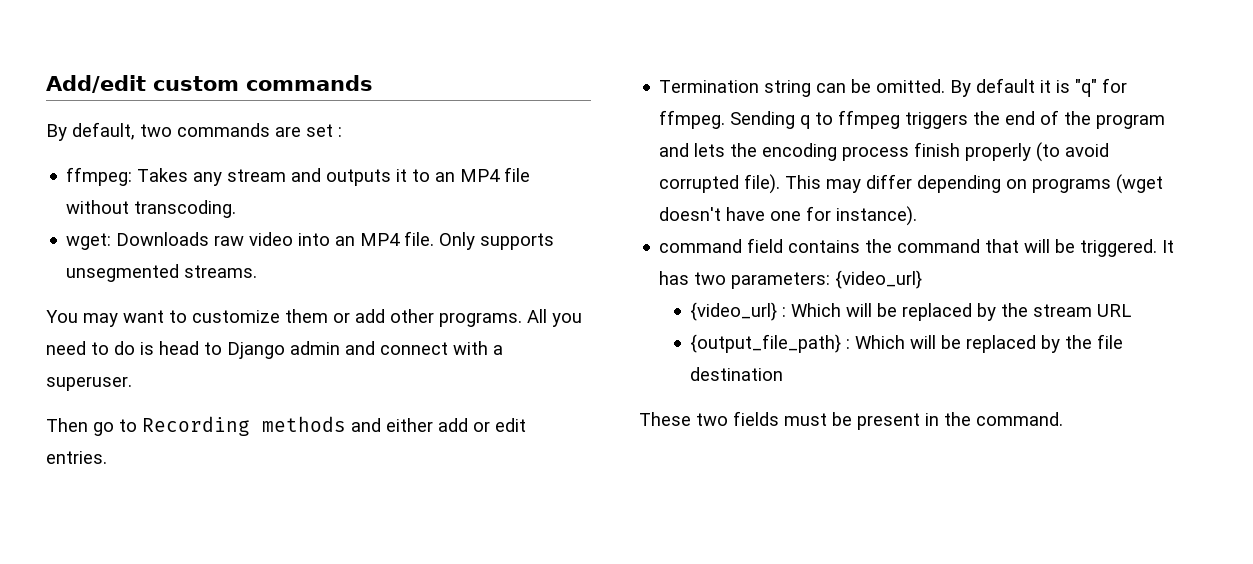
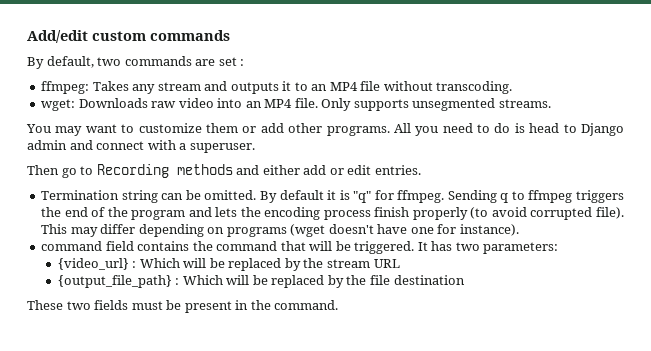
- It has two parameters: {video_url}
+ It has two parameters:

